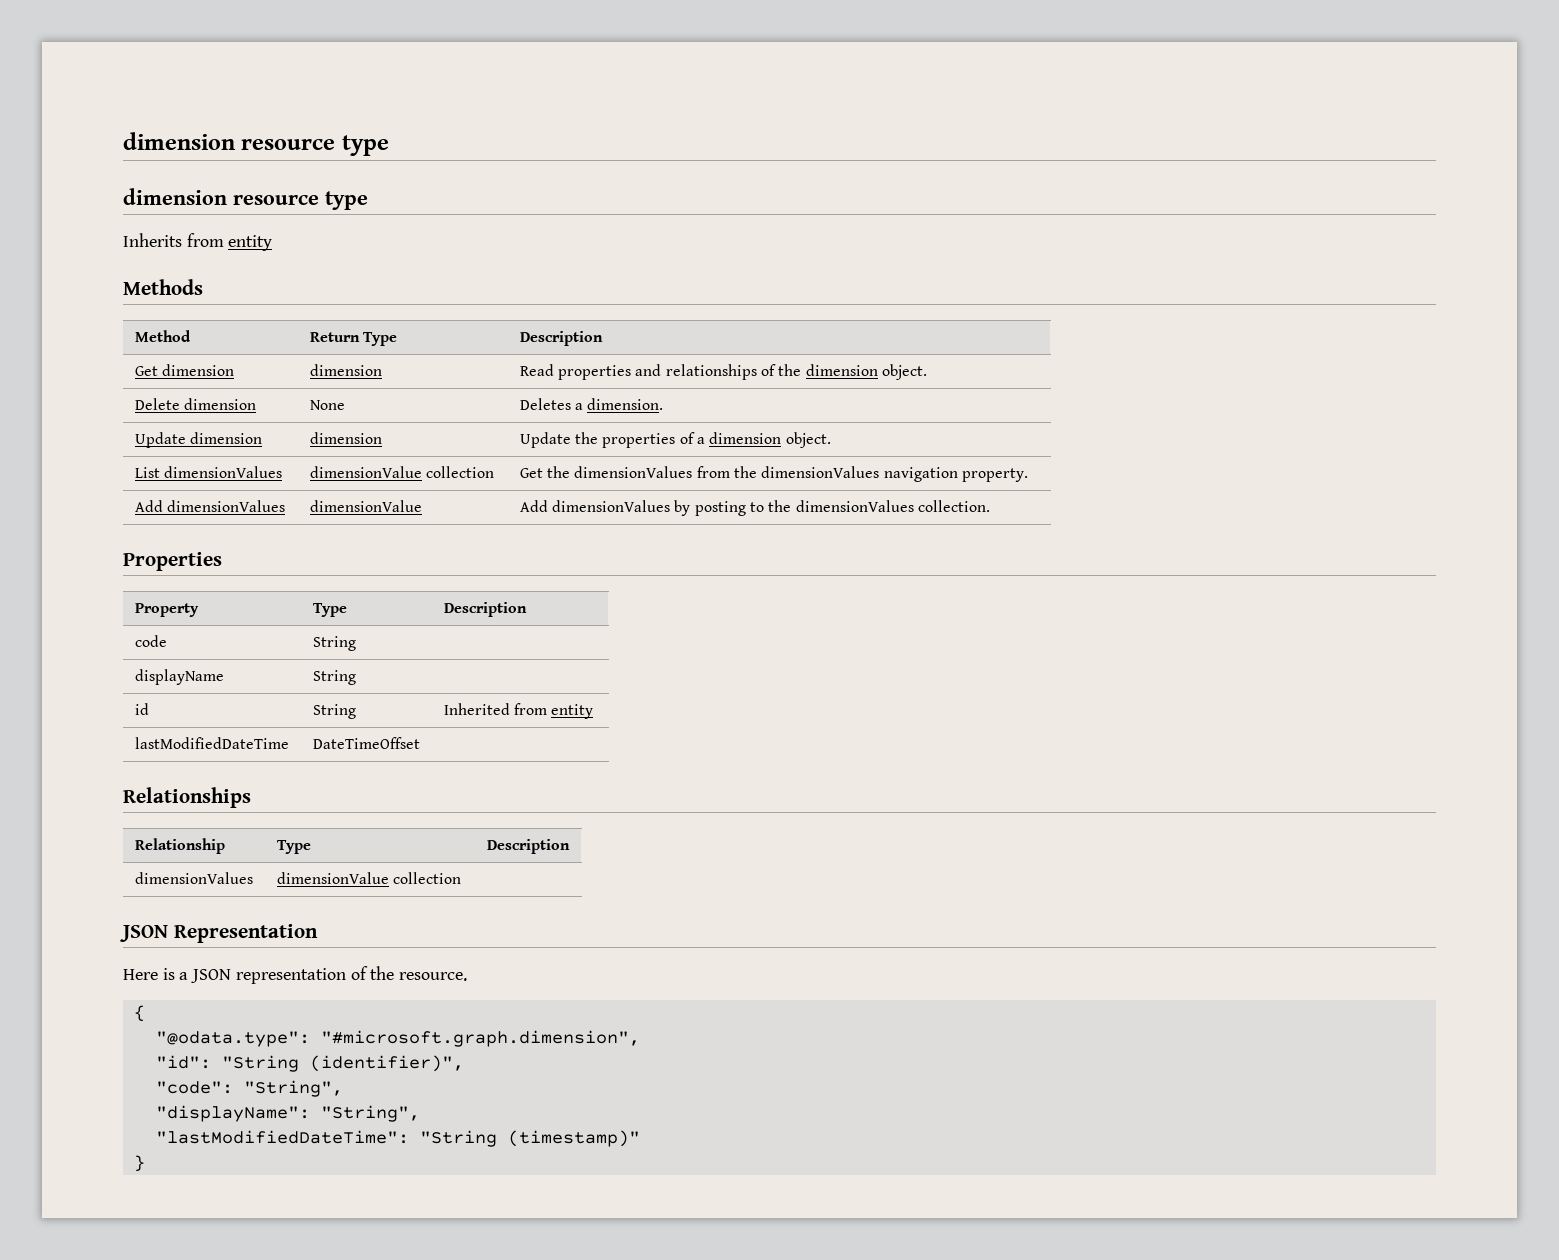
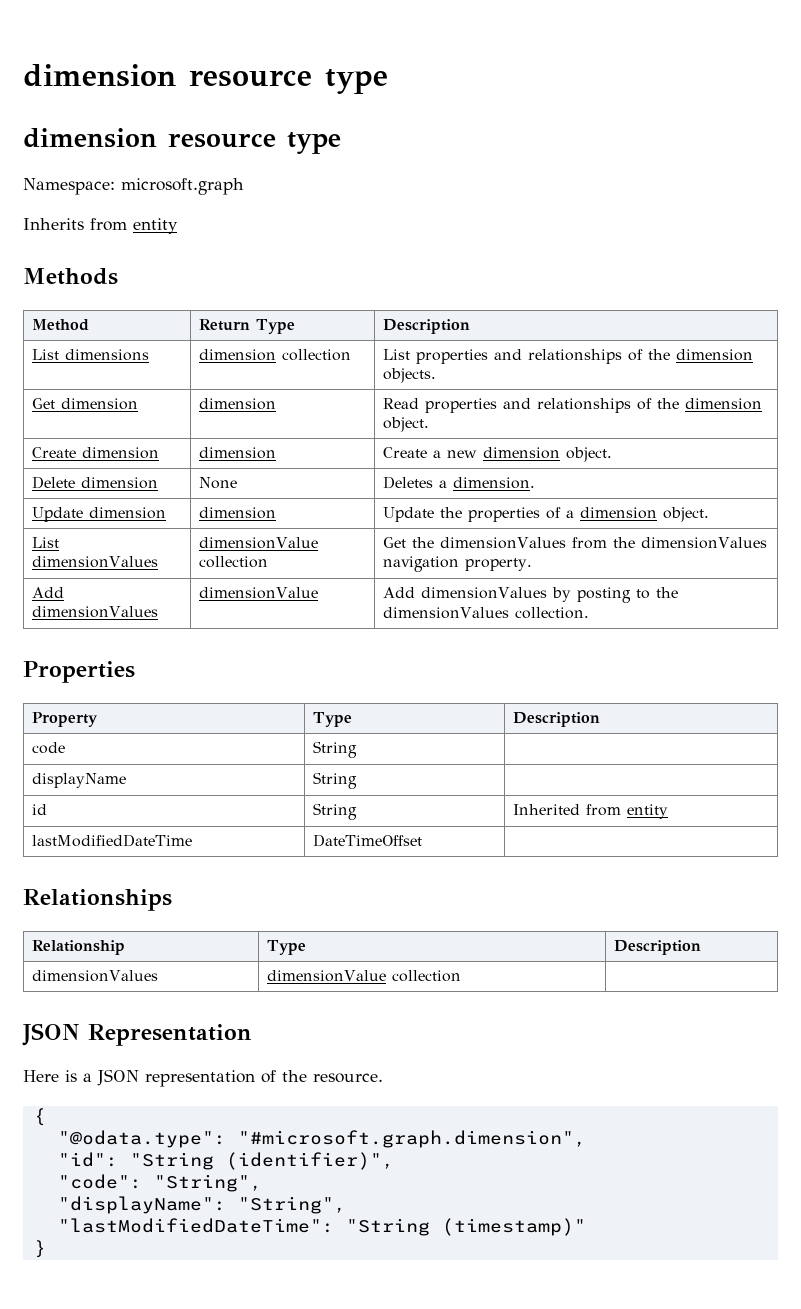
+ Namespace: microsoft.graph
+ List dimensions | dimension collection | List properties and relationships of the dimension objects.
+ Create dimension | dimension | Create a new dimension object.

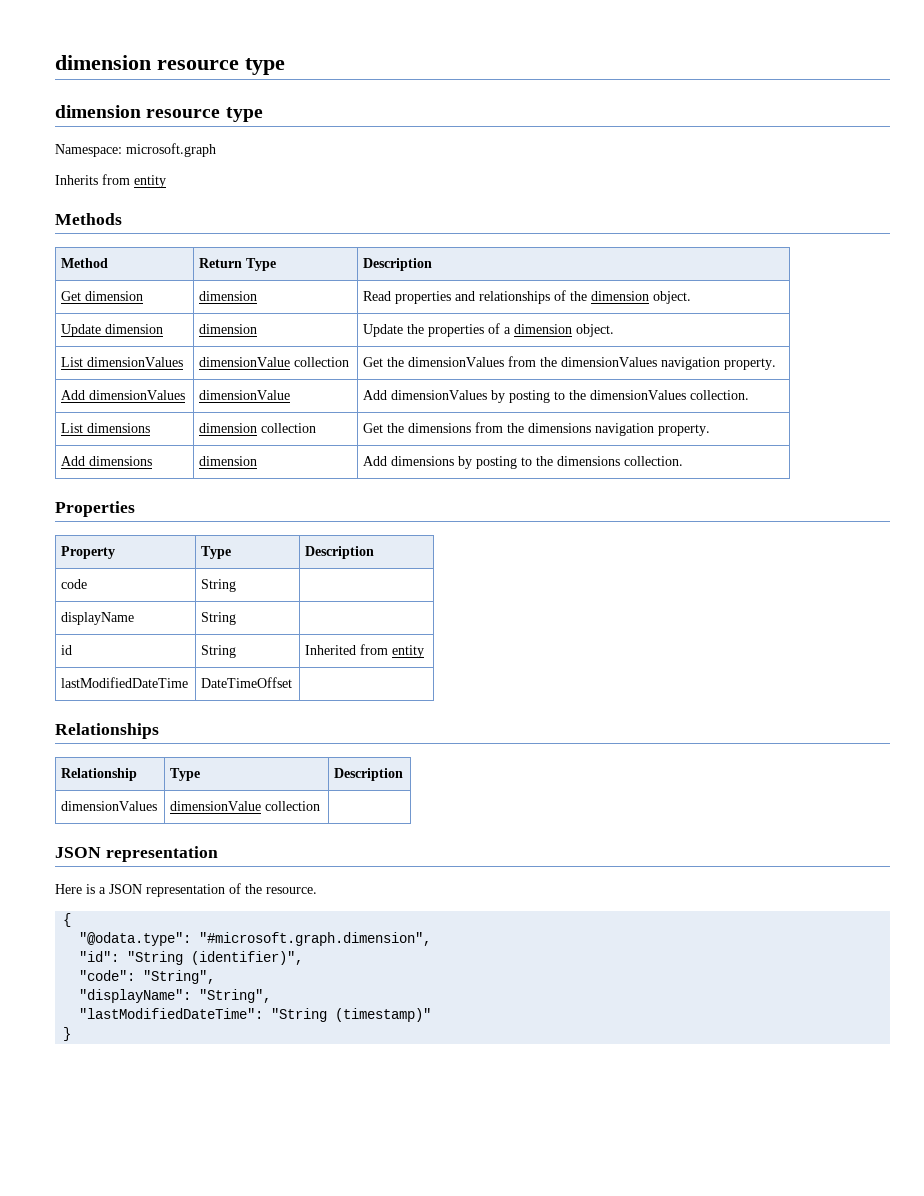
- List dimensions | dimension collection | List properties and relationships of the dimension objects.
- Create dimension | dimension | Create a new dimension object.
- Delete dimension | None | Deletes a dimension.
+ List dimensions | dimension collection | Get the dimensions from the dimensions navigation property.
+ Add dimensions | dimension | Add dimensions by posting to the dimensions collection.
  Relationship | Type | Description
  dimensionValues | dimensionValue collection |
- JSON Representation
+ JSON representation

